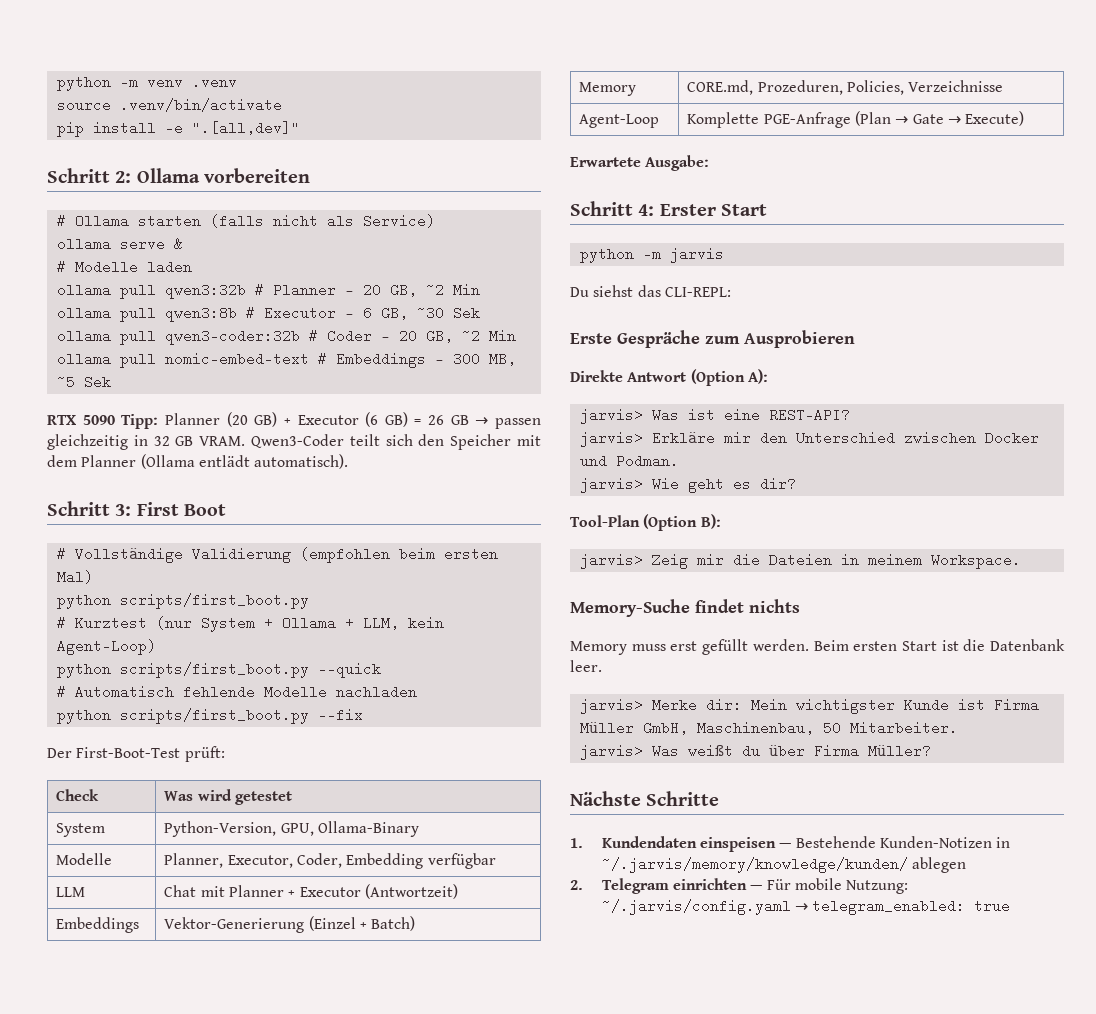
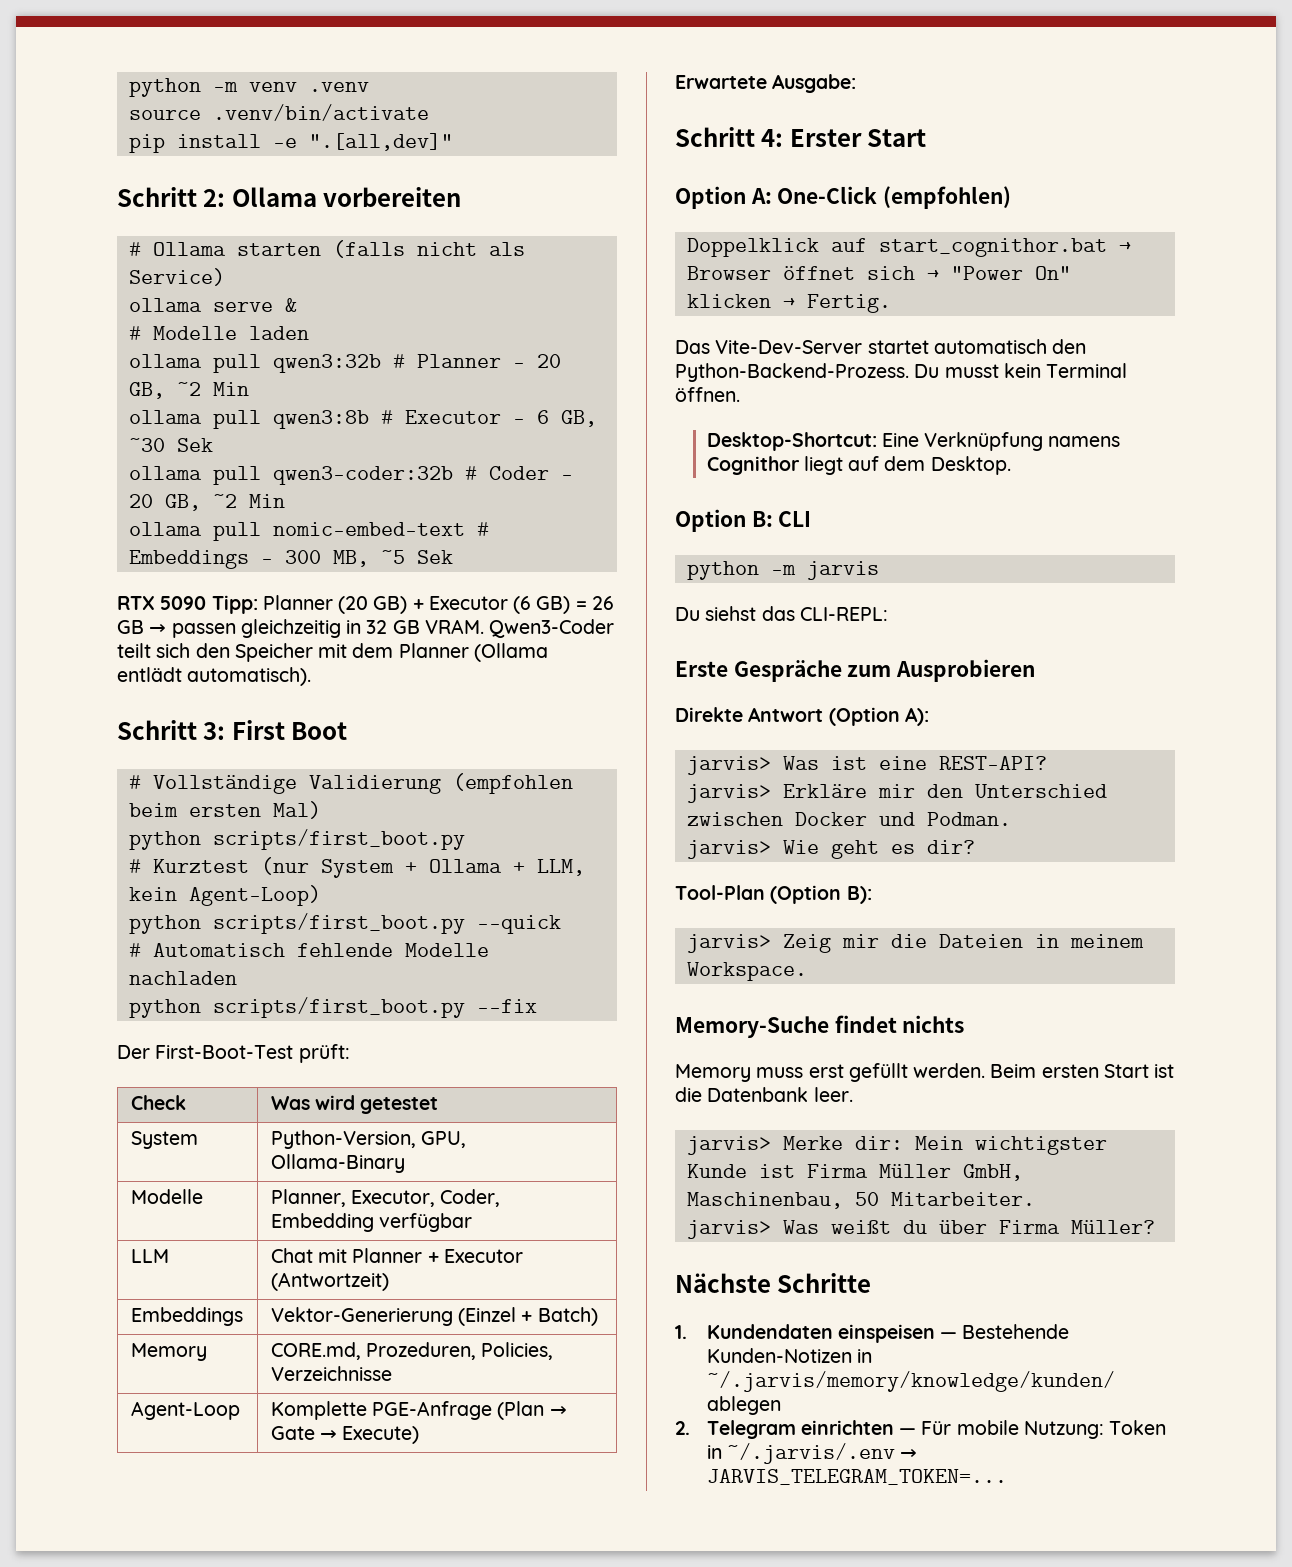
+ Option A: One-Click (empfohlen)
+ Doppelklick auf start_cognithor.bat → Browser öffnet sich → "Power On" klicken → Fertig.
+ Das Vite-Dev-Server startet automatisch den Python-Backend-Prozess. Du musst kein Terminal öffnen.
+ Desktop-Shortcut: Eine Verknüpfung namens Cognithor liegt auf dem Desktop.
+ Option B: CLI
- 2. Telegram einrichten — Für mobile Nutzung: ~/.jarvis/config.yaml → telegram_enabled: true
+ 2. Telegram einrichten — Für mobile Nutzung: Token in ~/.jarvis/.env → JARVIS_TELEGRAM_TOKEN=...

